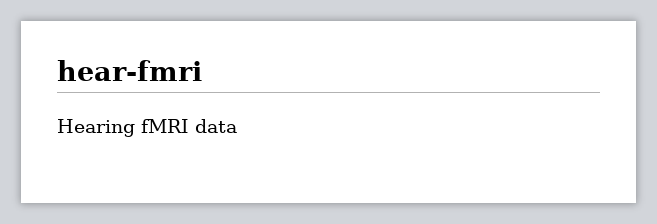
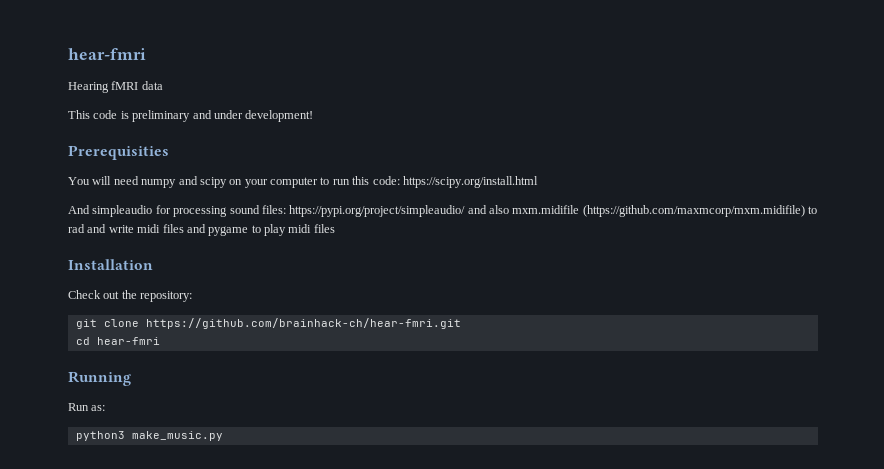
+ This code is preliminary and under development!
+ Prerequisities
+ You will need numpy and scipy on your computer to run this code: https://scipy.org/install.html
+ And simpleaudio for processing sound files: https://pypi.org/project/simpleaudio/ and also mxm.midifile (https://github.com/maxmcorp/mxm.midifile) to rad and write midi files and pygame to play midi files
+ Installation
+ Check out the repository:
+ git clone https://github.com/brainhack-ch/hear-fmri.git
+ cd hear-fmri
+ Running
+ Run as:
+ python3 make_music.py

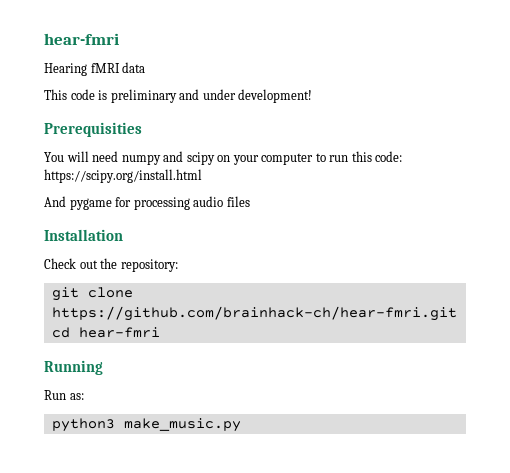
- And simpleaudio for processing sound files: https://pypi.org/project/simpleaudio/ and also mxm.midifile (https://github.com/maxmcorp/mxm.midifile) to rad and write midi files and pygame to play midi files
+ And pygame for processing audio files

